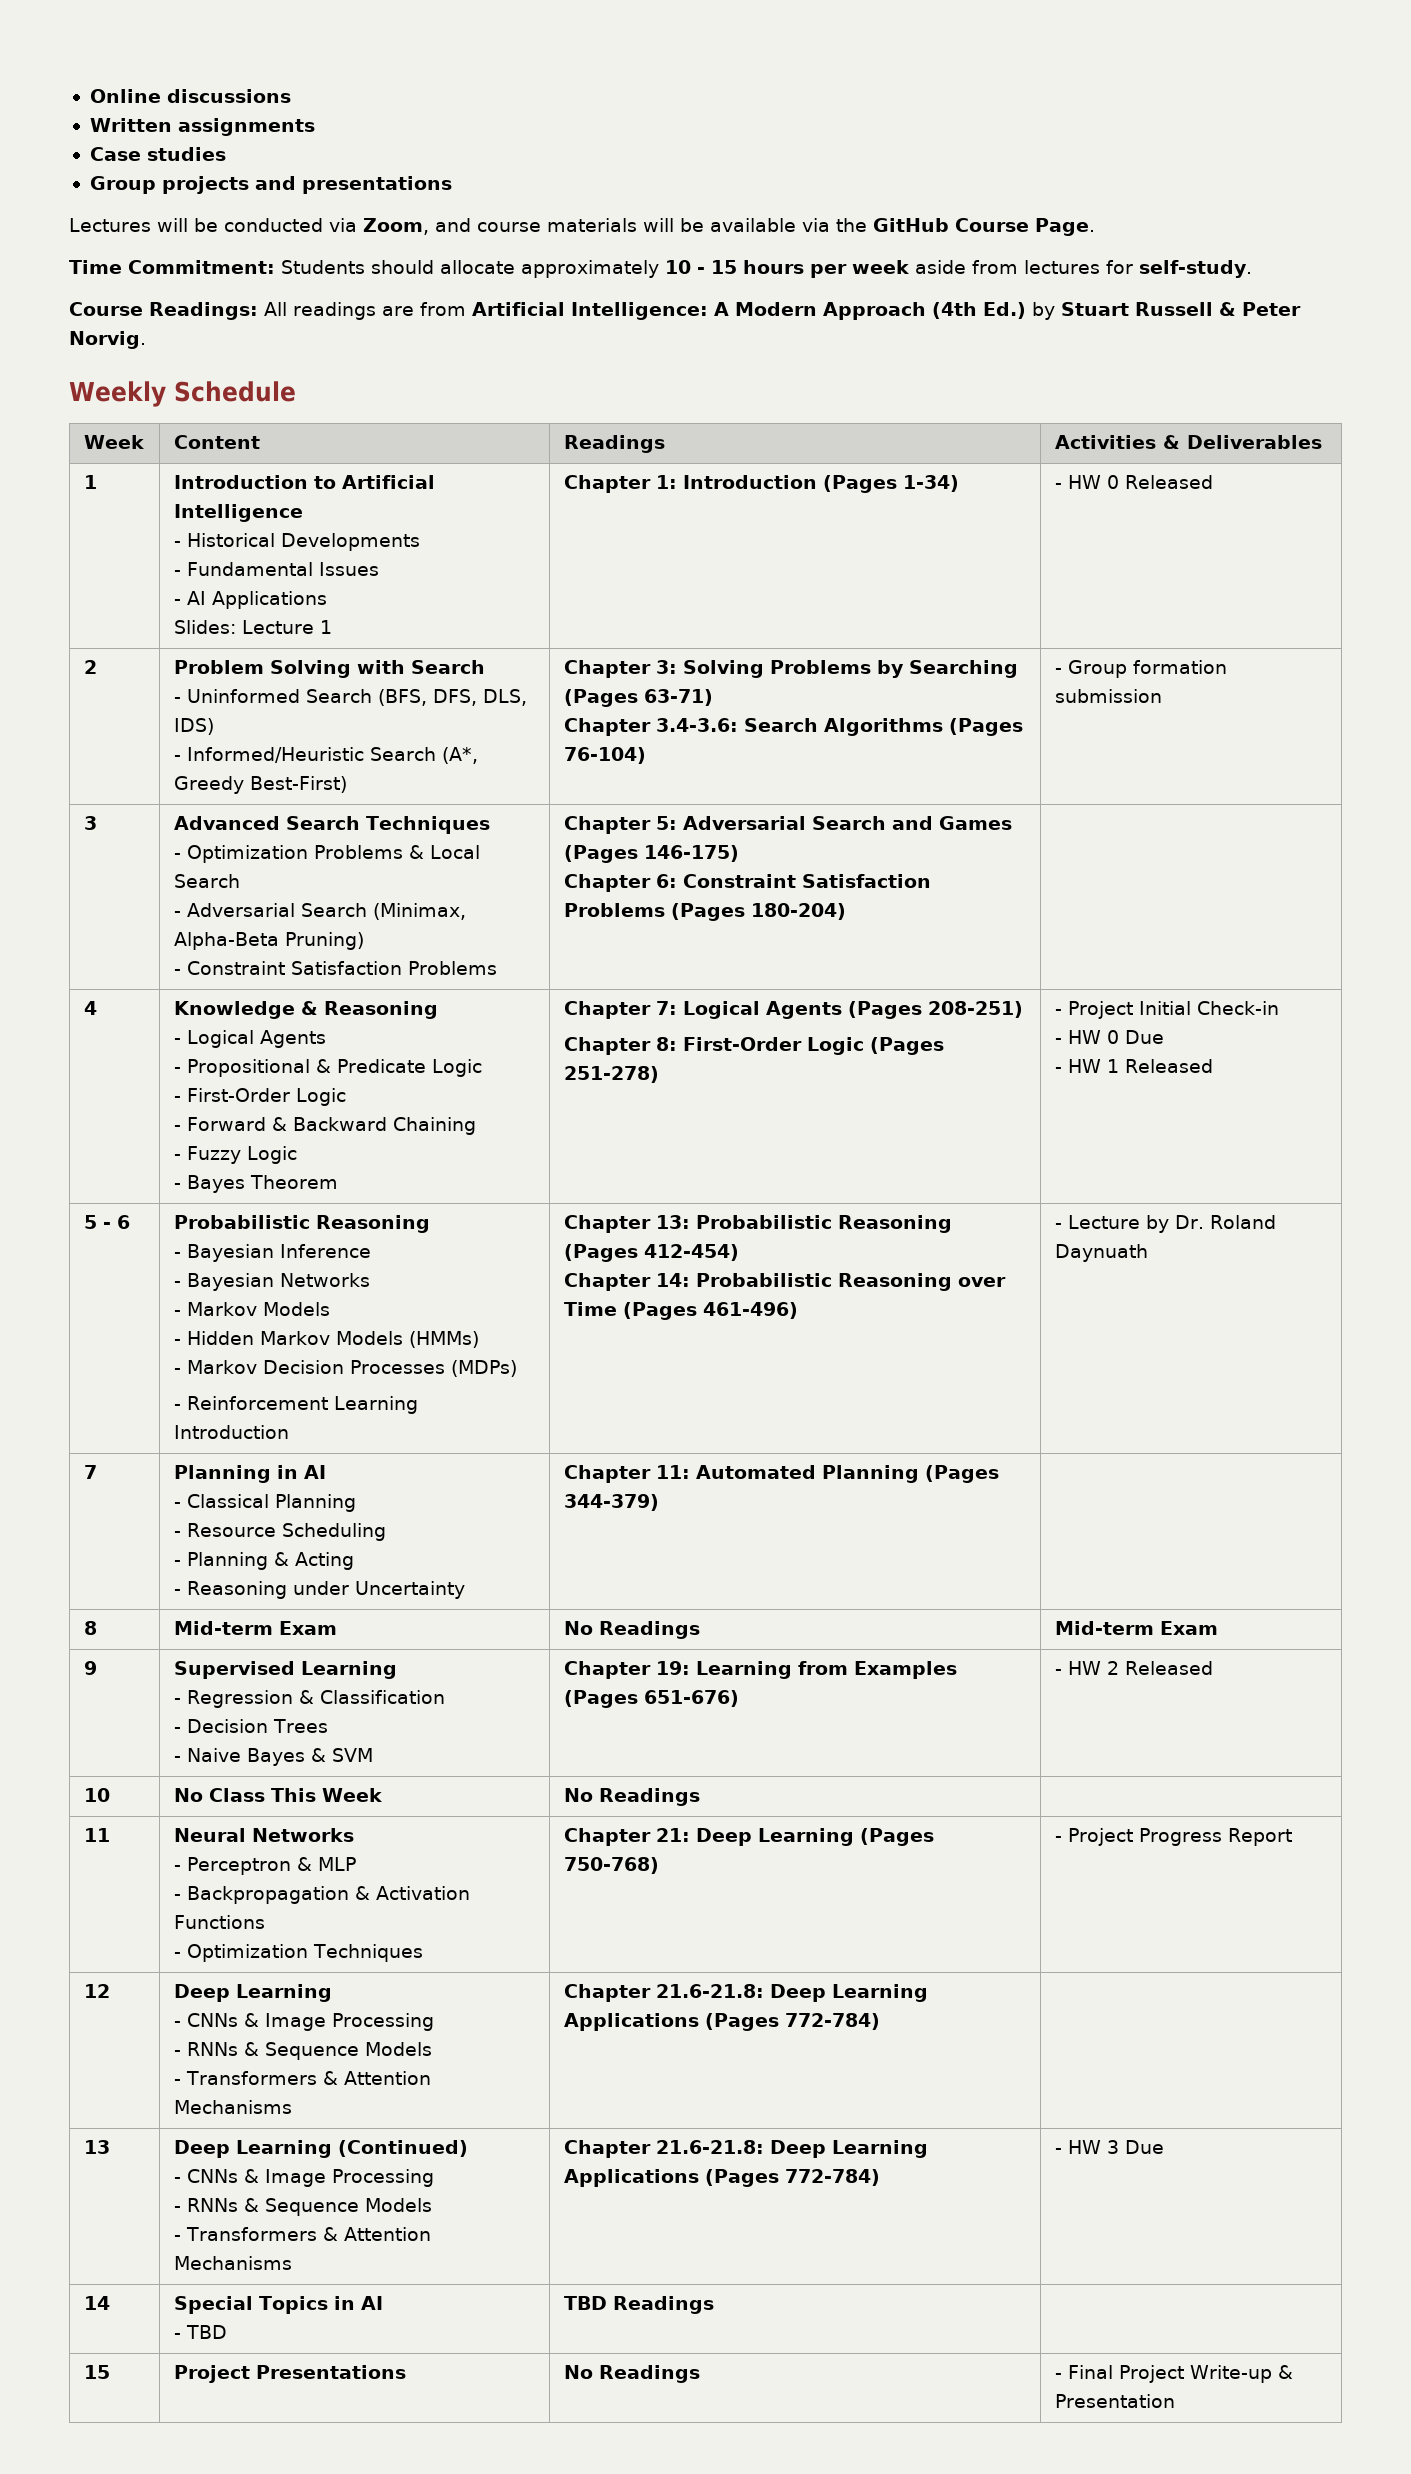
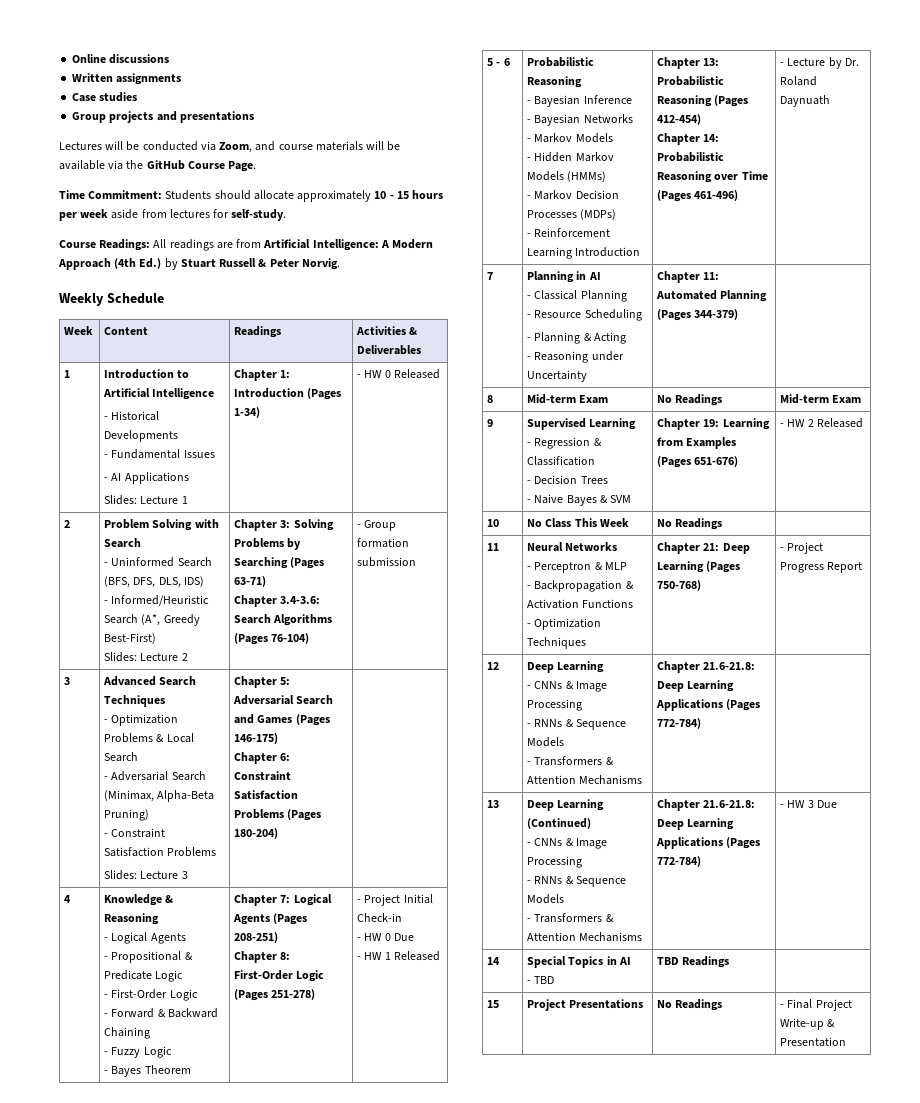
  2 | Problem Solving with Search
  - Uninformed Search (BFS, DFS, DLS, IDS)
- - Informed/Heuristic Search (A*, Greedy Best-First) | Chapter 3: Solving Problems by Searching (Pages 63-71)
+ - Informed/Heuristic Search (A*, Greedy Best-First)
+ Slides: Lecture 2 | Chapter 3: Solving Problems by Searching (Pages 63-71)
  3 | Advanced Search Techniques
  - Optimization Problems & Local Search
  - Adversarial Search (Minimax, Alpha-Beta Pruning)
- - Constraint Satisfaction Problems | Chapter 5: Adversarial Search and Games (Pages 146-175)
+ - Constraint Satisfaction Problems
+ Slides: Lecture 3 | Chapter 5: Adversarial Search and Games (Pages 146-175)

